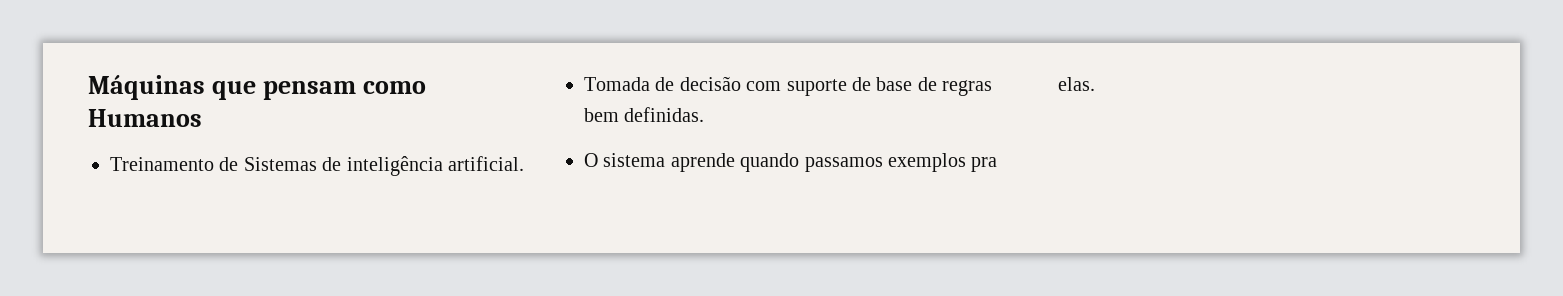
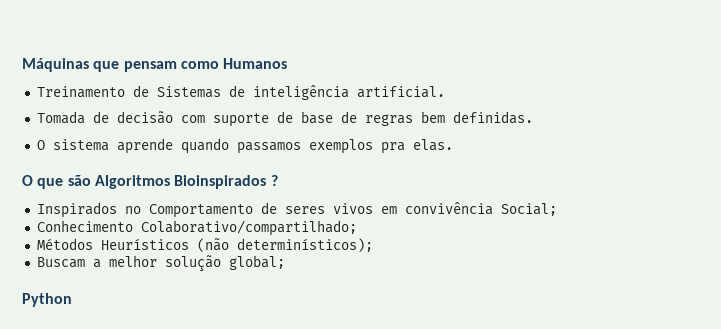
+ O que são Algoritmos Bioinspirados ?
+ Inspirados no Comportamento de seres vivos em convivência Social;
+ Conhecimento Colaborativo/compartilhado;
+ Métodos Heurísticos (não determinísticos);
+ Buscam a melhor solução global;
+ Python

